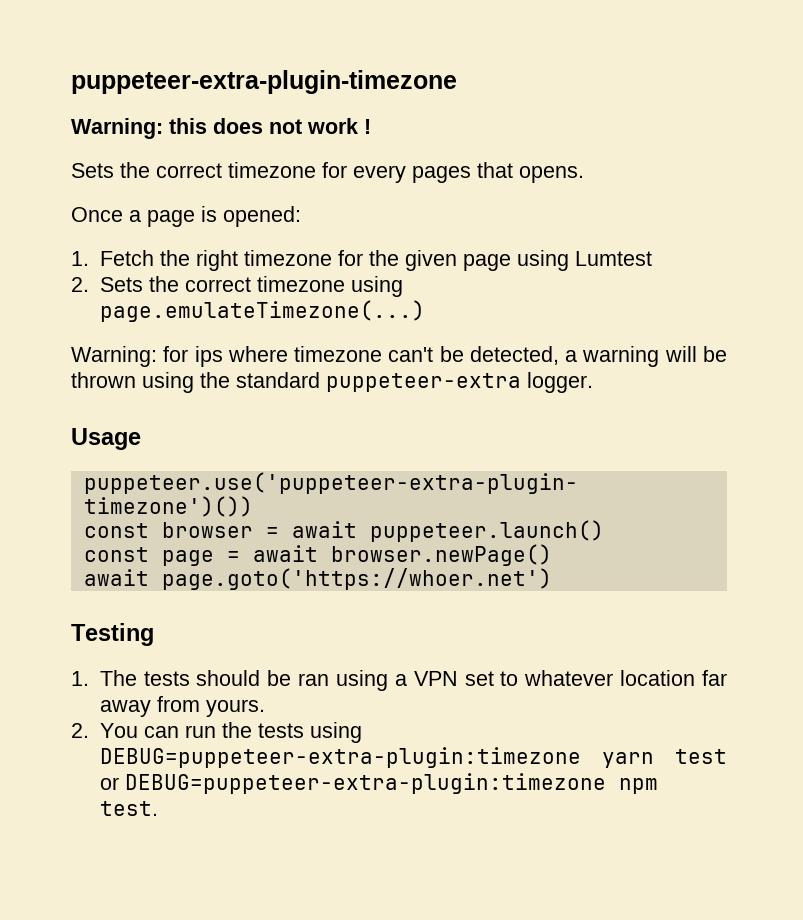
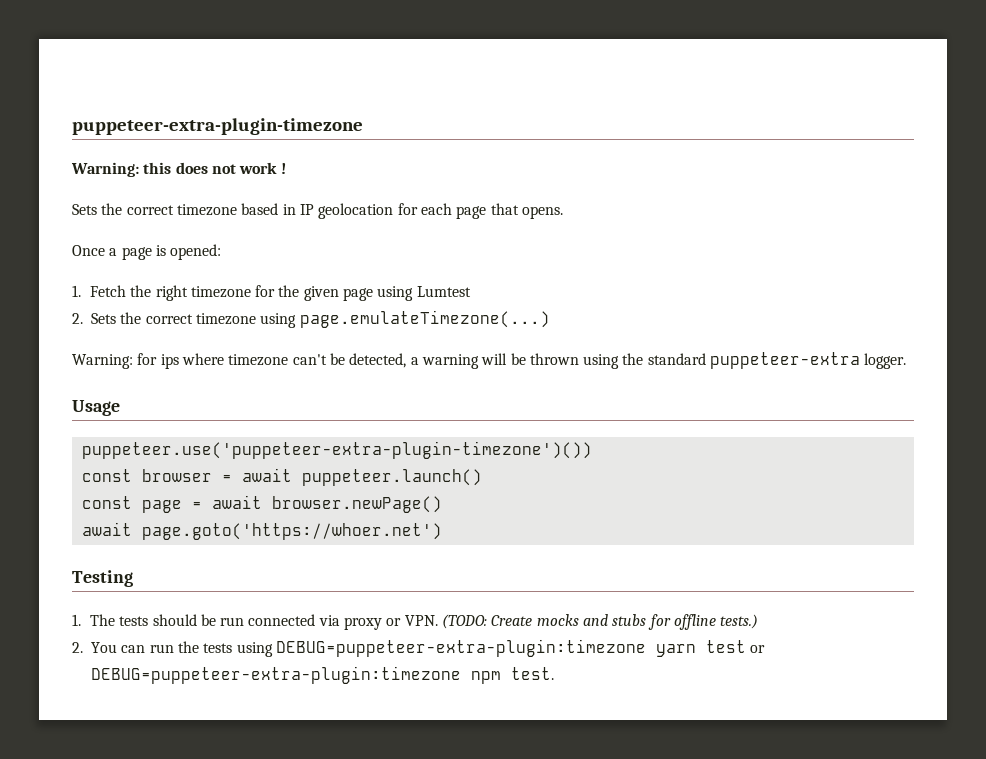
- Sets the correct timezone for every pages that opens.
+ Sets the correct timezone based in IP geolocation for each page that opens.
- 1. The tests should be ran using a VPN set to whatever location far away from yours.
+ 1. The tests should be run connected via proxy or VPN. (TODO: Create mocks and stubs for offline tests.)

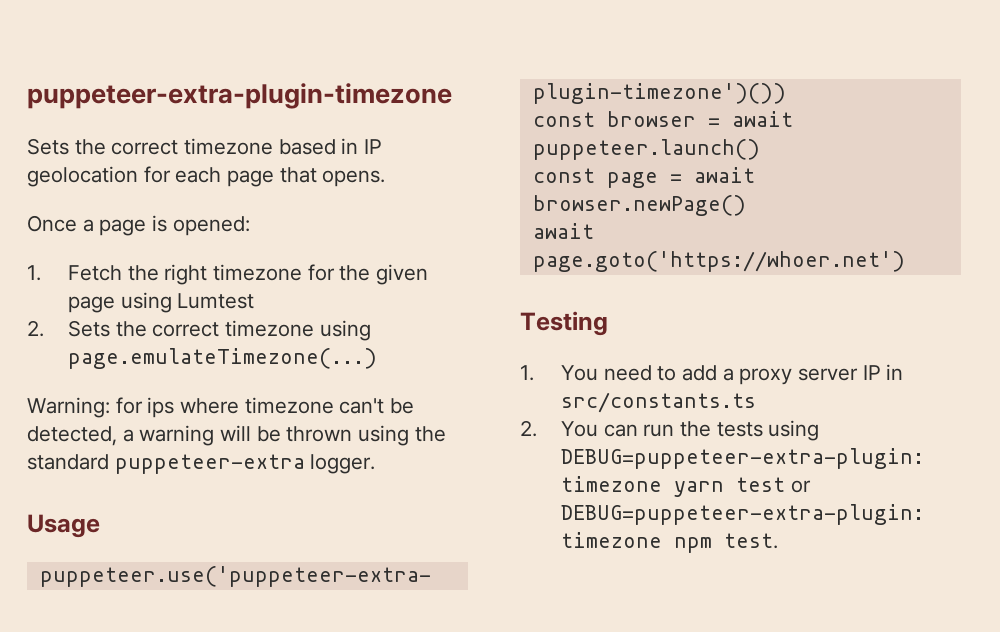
- Warning: this does not work !
- 1. The tests should be run connected via proxy or VPN. (TODO: Create mocks and stubs for offline tests.)
+ 1. You need to add a proxy server IP in src/constants.ts

